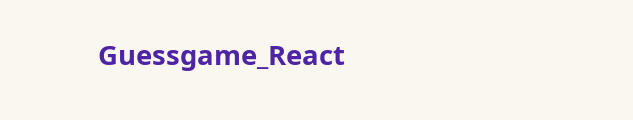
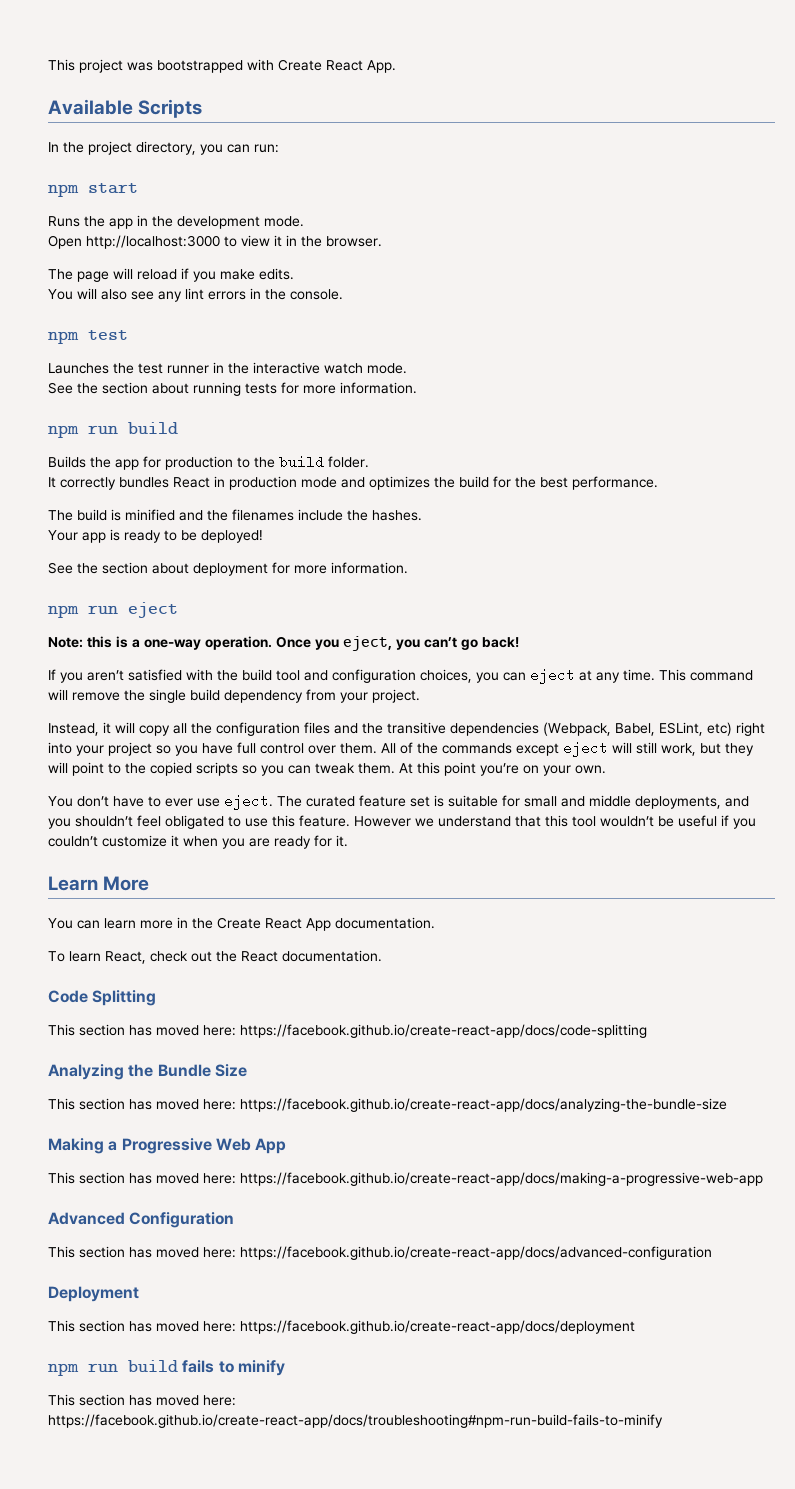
- Guessgame_React
+ This project was bootstrapped with Create React App.
+ Available Scripts
+ In the project directory, you can run:
+ npm start
+ Runs the app in the development mode.
+ Open http://localhost:3000 to view it in the browser.
+ The page will reload if you make edits.
+ You will also see any lint errors in the console.
+ npm test
+ Launches the test runner in the interactive watch mode.
+ See the section about running tests for more information.
+ npm run build
+ Builds the app for production to the build folder.
+ It correctly bundles React in production mode and optimizes the build for the best performance.
+ The build is minified and the filenames include the hashes.
+ Your app is ready to be deployed!
+ See the section about deployment for more information.
+ npm run eject
+ Note: this is a one-way operation. Once you eject, you can’t go back!
+ If you aren’t satisfied with the build tool and configuration choices, you can eject at any time. This command will remove the single build dependency from your project.
+ Instead, it will copy all the configuration files and the transitive dependencies (Webpack, Babel, ESLint, etc) right into your project so you have full control over them. All of the commands except eject will still work, but they will point to the copied scripts so you can tweak them. At this point you’re on your own.
+ You don’t have to ever use eject. The curated feature set is suitable for small and middle deployments, and you shouldn’t feel obligated to use this feature. However we understand that this tool wouldn’t be useful if you couldn’t customize it when you are ready for it.
+ Learn More
+ You can learn more in the Create React App documentation.
+ To learn React, check out the React documentation.
+ Code Splitting
+ This section has moved here: https://facebook.github.io/create-react-app/docs/code-splitting
+ Analyzing the Bundle Size
+ This section has moved here: https://facebook.github.io/create-react-app/docs/analyzing-the-bundle-size
+ Making a Progressive Web App
+ This section has moved here: https://facebook.github.io/create-react-app/docs/making-a-progressive-web-app
+ Advanced Configuration
+ This section has moved here: https://facebook.github.io/create-react-app/docs/advanced-configuration
+ Deployment
+ This section has moved here: https://facebook.github.io/create-react-app/docs/deployment
+ npm run build fails to minify
+ This section has moved here: https://facebook.github.io/create-react-app/docs/troubleshooting#npm-run-build-fails-to-minify

